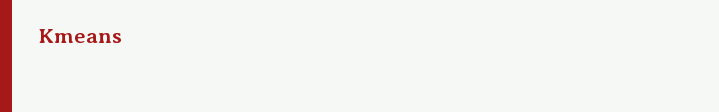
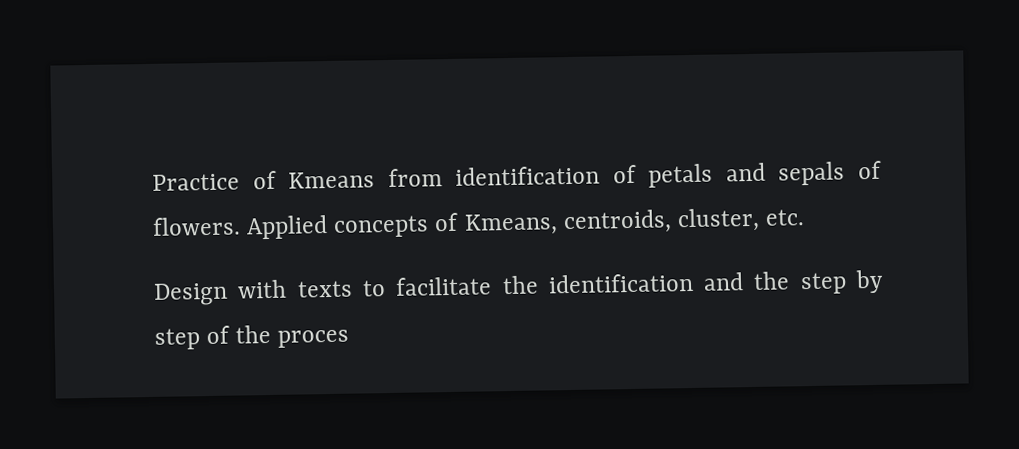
- Kmeans
+ Practice of Kmeans from identification of petals and sepals of flowers. Applied concepts of Kmeans, centroids, cluster, etc.
+ Design with texts to facilitate the identification and the step by step of the proces

